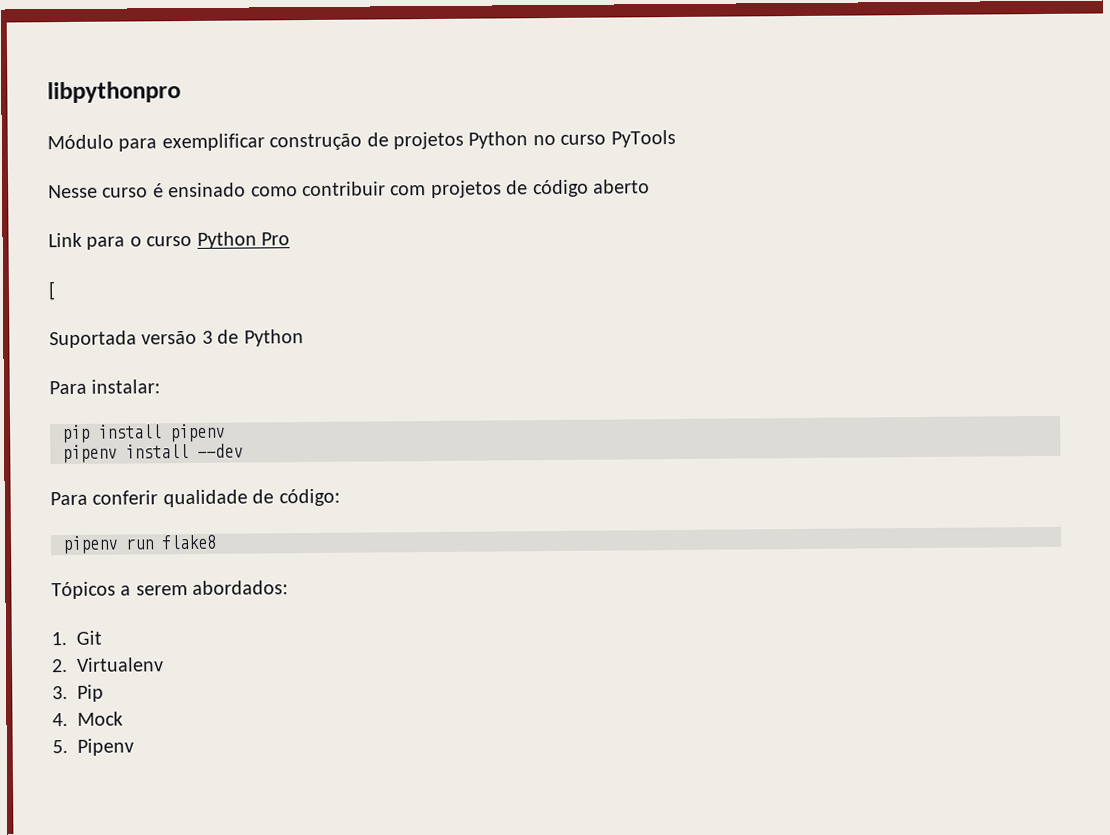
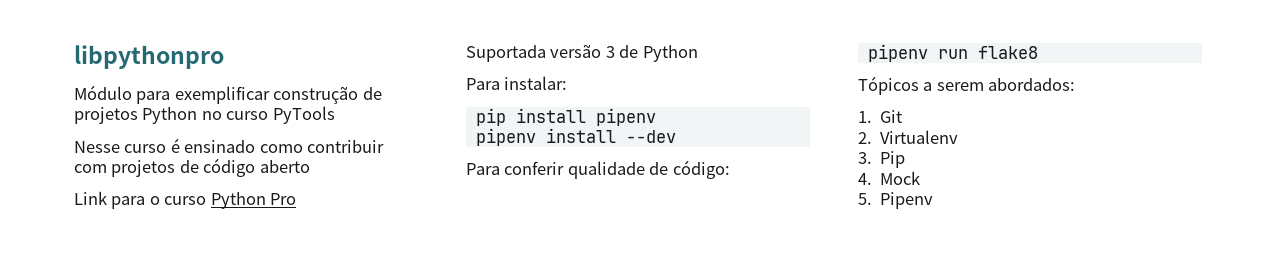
- [

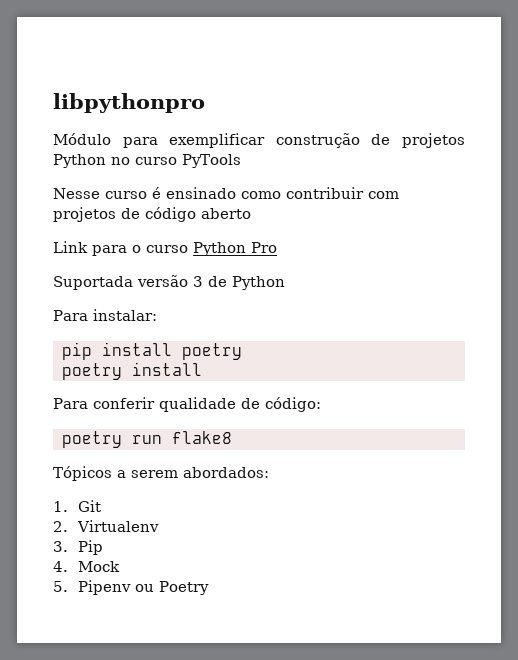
- pip install pipenv
- pipenv install --dev
+ pip install poetry
+ poetry install
- pipenv run flake8
+ poetry run flake8
- 5. Pipenv
+ 5. Pipenv ou Poetry

